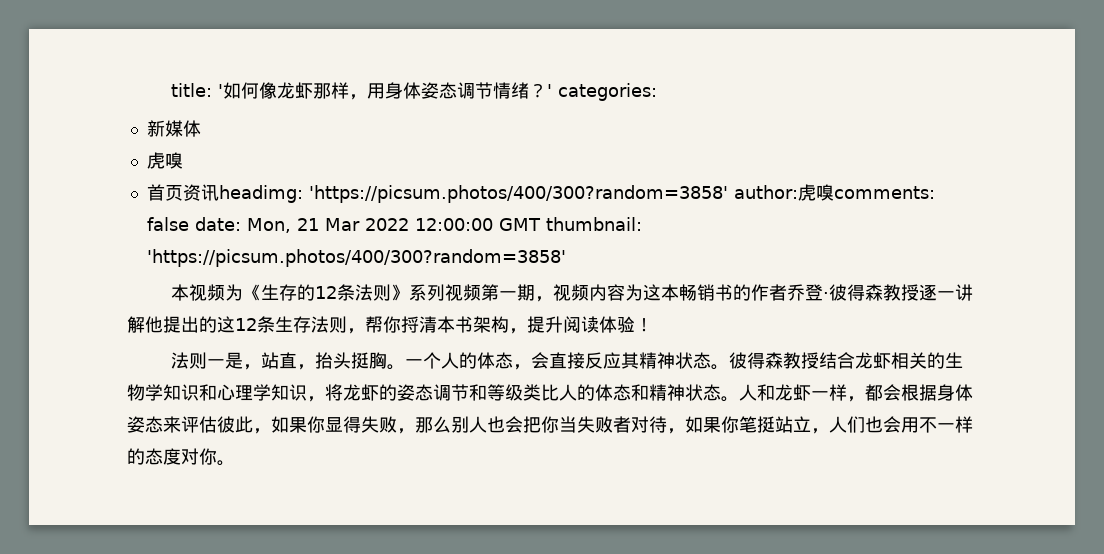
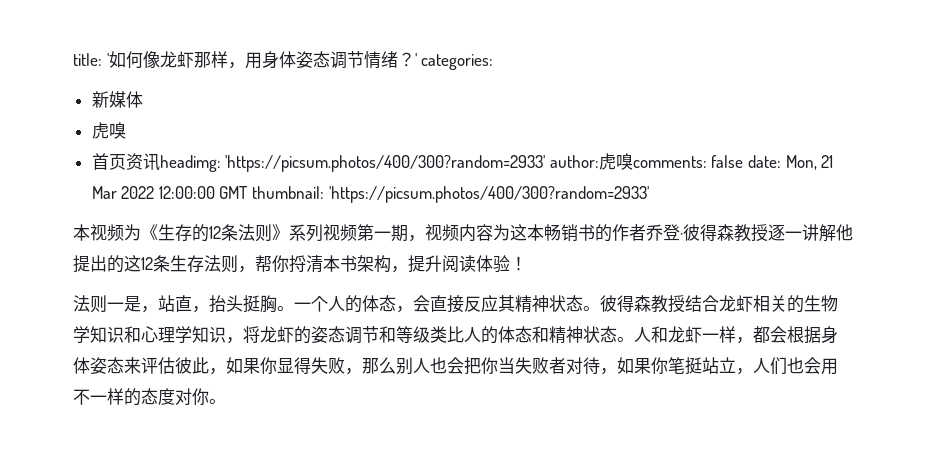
- 首页资讯headimg: 'https://picsum.photos/400/300?random=3858' author:虎嗅comments: false date: Mon, 21 Mar 2022 12:00:00 GMT thumbnail: 'https://picsum.photos/400/300?random=3858'
+ 首页资讯headimg: 'https://picsum.photos/400/300?random=2933' author:虎嗅comments: false date: Mon, 21 Mar 2022 12:00:00 GMT thumbnail: 'https://picsum.photos/400/300?random=2933'

